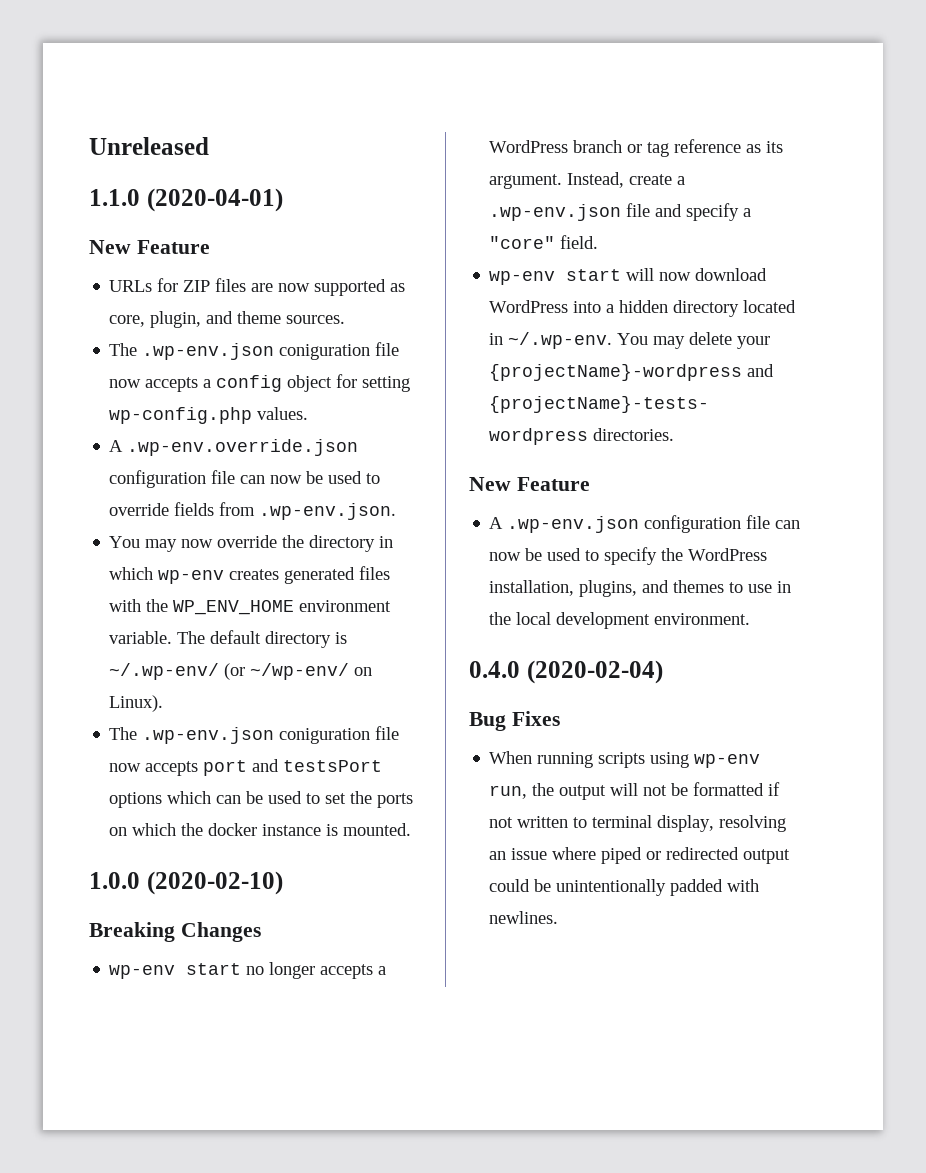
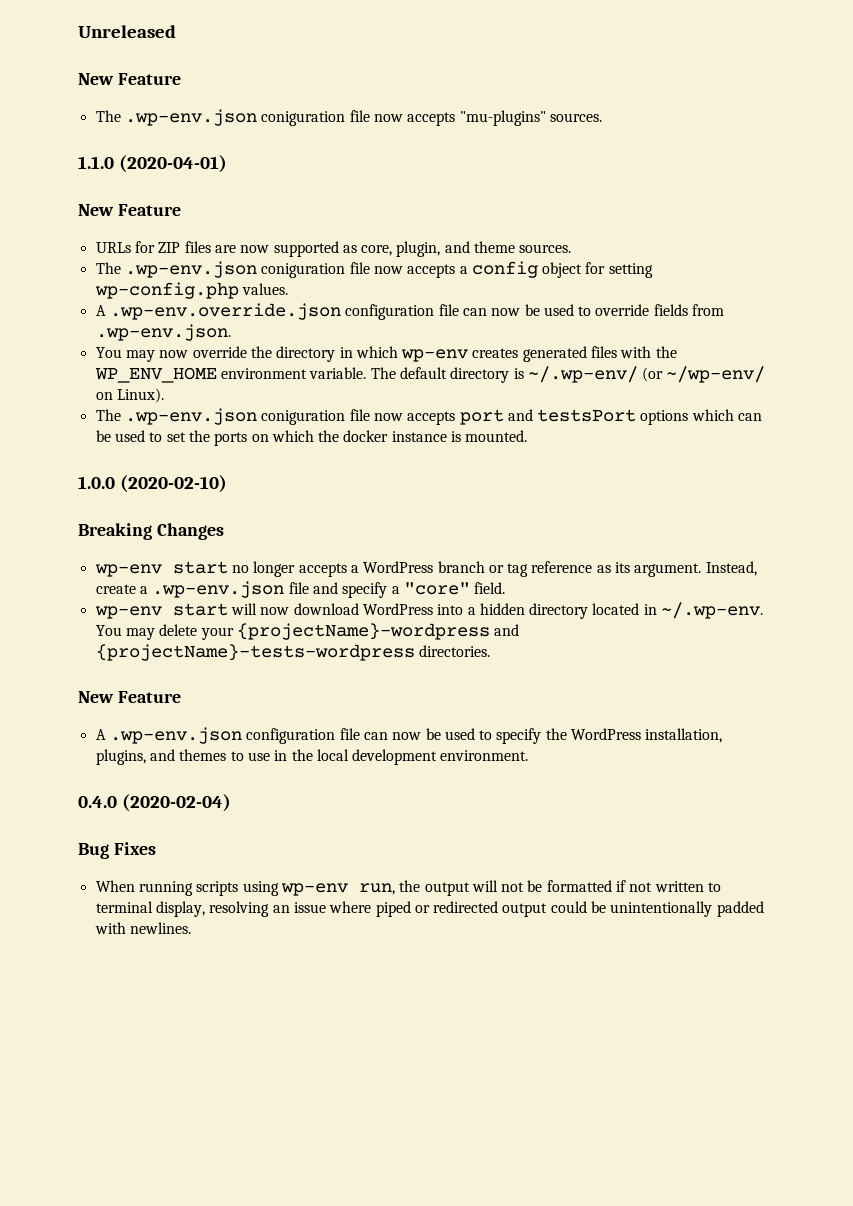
  Unreleased
+ New Feature
+ The .wp-env.json coniguration file now accepts "mu-plugins" sources.

